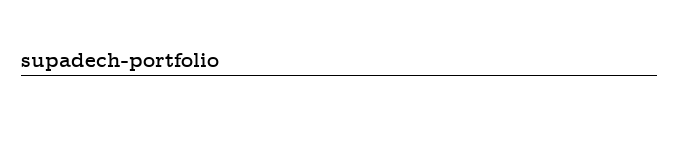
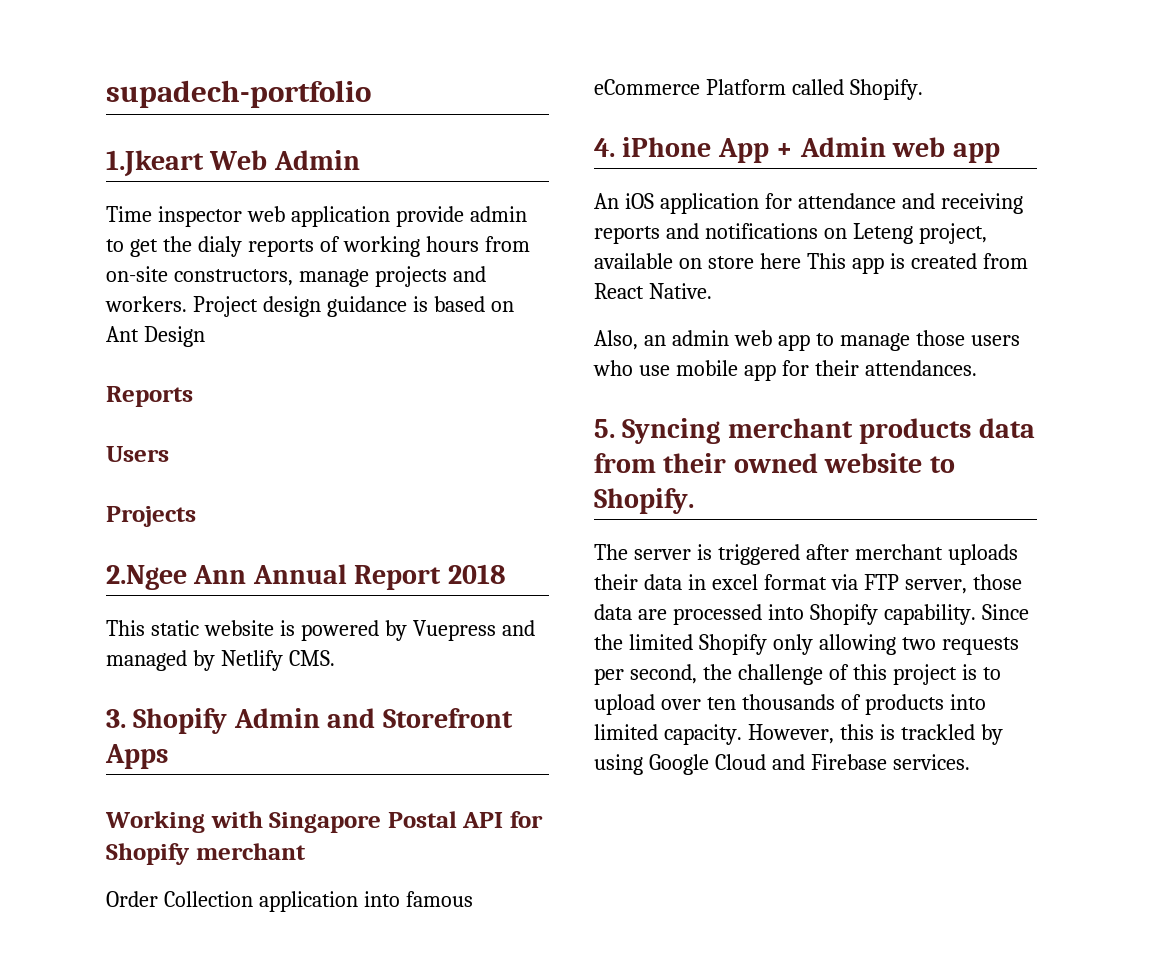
+ 1.Jkeart Web Admin
+ Time inspector web application provide admin to get the dialy reports of working hours from on-site constructors, manage projects and workers. Project design guidance is based on Ant Design
+ Reports
+ Users
+ Projects
+ 2.Ngee Ann Annual Report 2018
+ This static website is powered by Vuepress and managed by Netlify CMS.
+ 3. Shopify Admin and Storefront Apps
+ Working with Singapore Postal API for Shopify merchant
+ Order Collection application into famous eCommerce Platform called Shopify.
+ 4. iPhone App + Admin web app
+ An iOS application for attendance and receiving reports and notifications on Leteng project, available on store here This app is created from React Native.
+ Also, an admin web app to manage those users who use mobile app for their attendances.
+ 5. Syncing merchant products data from their owned website to Shopify.
+ The server is triggered after merchant uploads their data in excel format via FTP server, those data are processed into Shopify capability. Since the limited Shopify only allowing two requests per second, the challenge of this project is to upload over ten thousands of products into limited capacity. However, this is trackled by using Google Cloud and Firebase services.

